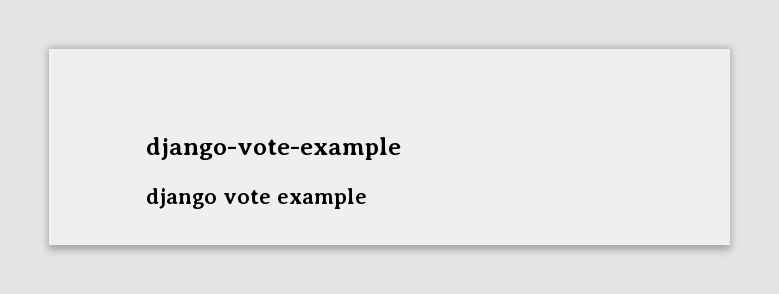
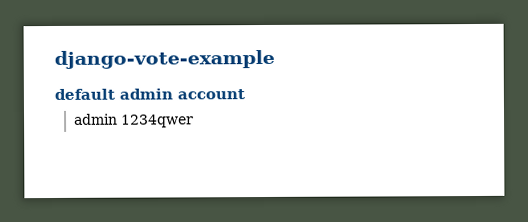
- django vote example
+ default admin account
+ admin 1234qwer

